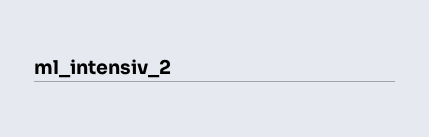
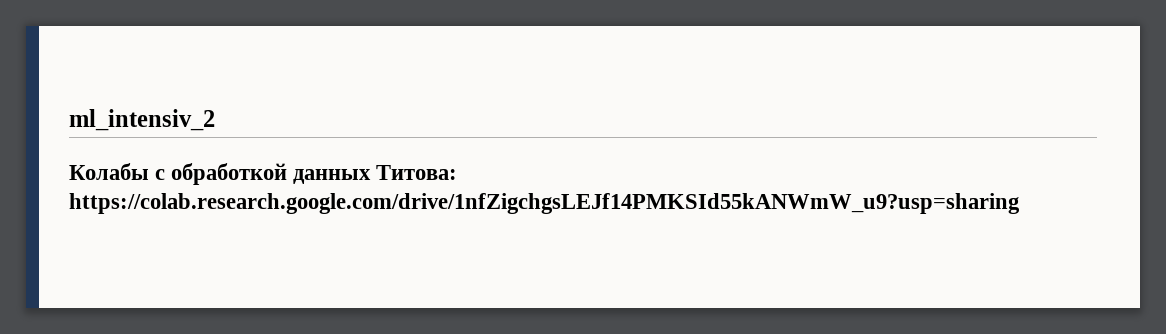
+ Колабы с обработкой данных Титова: https://colab.research.google.com/drive/1nfZigchgsLEJf14PMKSId55kANWmW_u9?usp=sharing

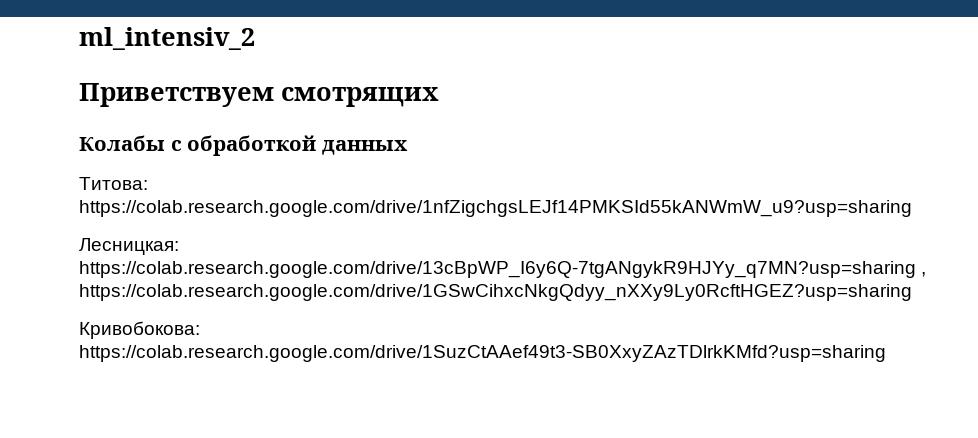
+ Приветствуем смотрящих
- Колабы с обработкой данных Титова: https://colab.research.google.com/drive/1nfZigchgsLEJf14PMKSId55kANWmW_u9?usp=sharing
+ Колабы с обработкой данных
+ Титова: https://colab.research.google.com/drive/1nfZigchgsLEJf14PMKSId55kANWmW_u9?usp=sharing
+ Лесницкая: https://colab.research.google.com/drive/13cBpWP_I6y6Q-7tgANgykR9HJYy_q7MN?usp=sharing , https://colab.research.google.com/drive/1GSwCihxcNkgQdyy_nXXy9Ly0RcftHGEZ?usp=sharing
+ Кривобокова: https://colab.research.google.com/drive/1SuzCtAAef49t3-SB0XxyZAzTDlrkKMfd?usp=sharing

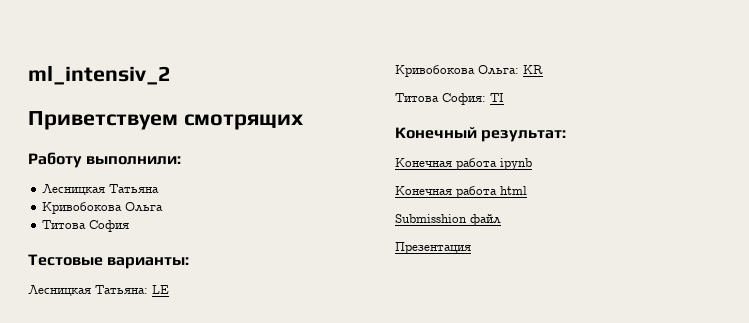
- Колабы с обработкой данных
- Титова: https://colab.research.google.com/drive/1nfZigchgsLEJf14PMKSId55kANWmW_u9?usp=sharing
- Лесницкая: https://colab.research.google.com/drive/13cBpWP_I6y6Q-7tgANgykR9HJYy_q7MN?usp=sharing , https://colab.research.google.com/drive/1GSwCihxcNkgQdyy_nXXy9Ly0RcftHGEZ?usp=sharing
- Кривобокова: https://colab.research.google.com/drive/1SuzCtAAef49t3-SB0XxyZAzTDlrkKMfd?usp=sharing
+ Работу выполнили:
+ Лесницкая Татьяна
+ Кривобокова Ольга
+ Титова София
+ Тестовые варианты:
+ Лесницкая Татьяна: LE
+ Кривобокова Ольга: KR
+ Титова София: TI
+ Конечный результат:
+ Конечная работа ipynb
+ Конечная работа html
+ Submisshion файл
+ Презентация

